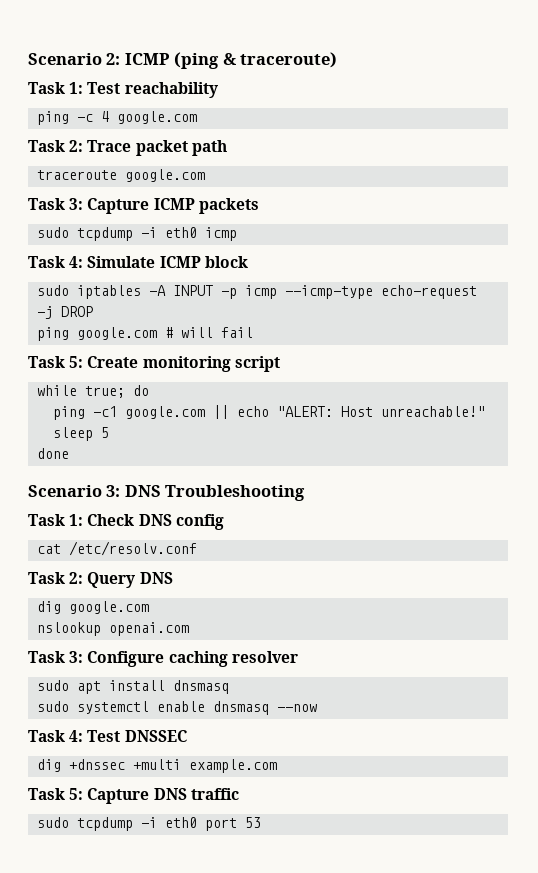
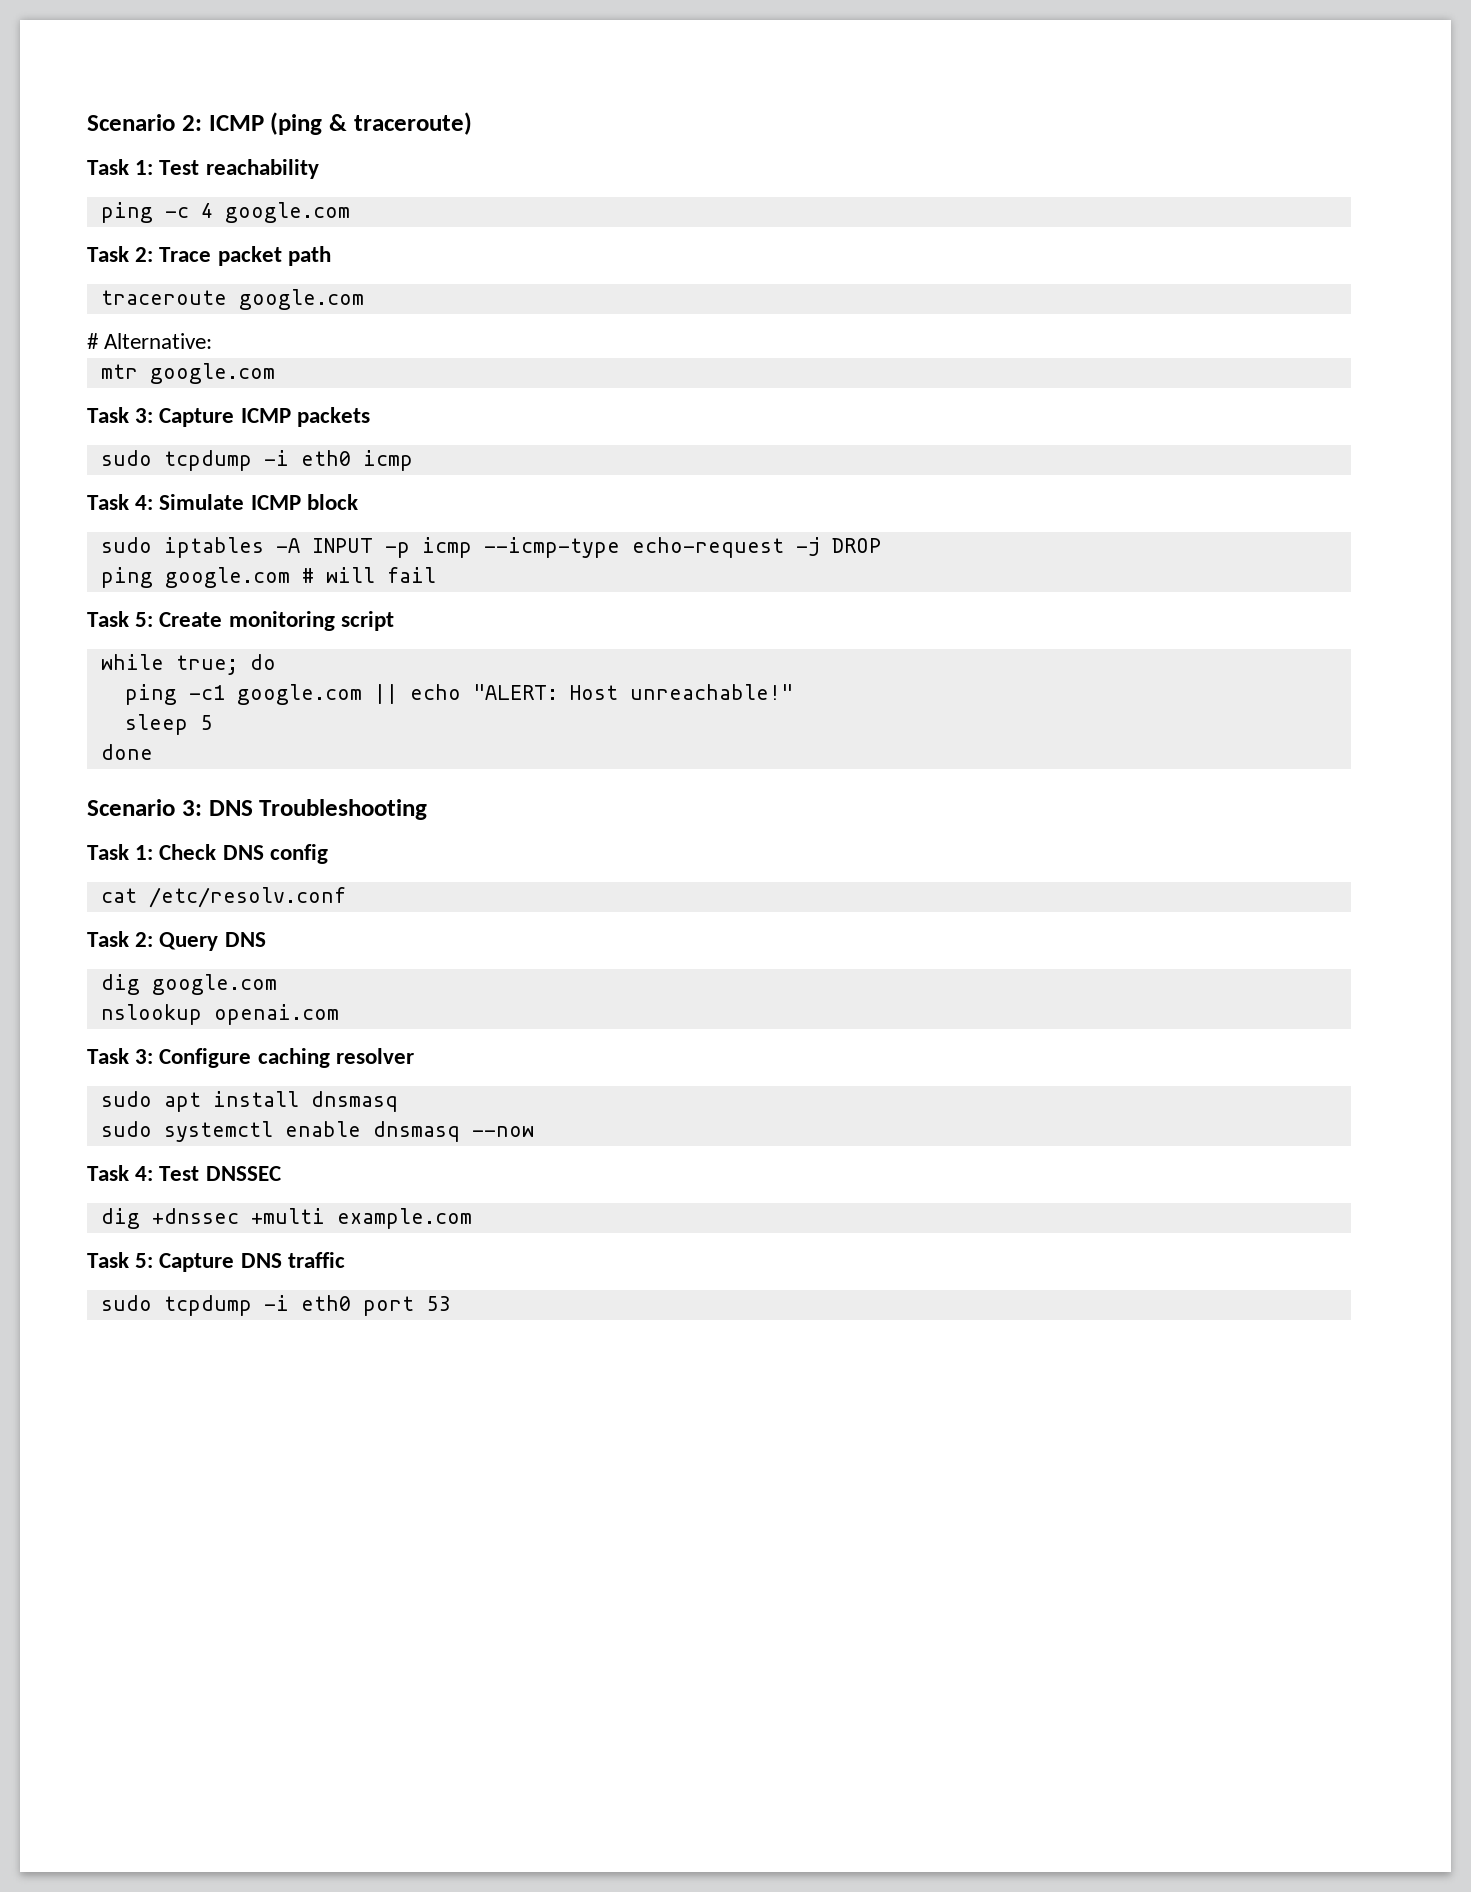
+ # Alternative:
+ mtr google.com

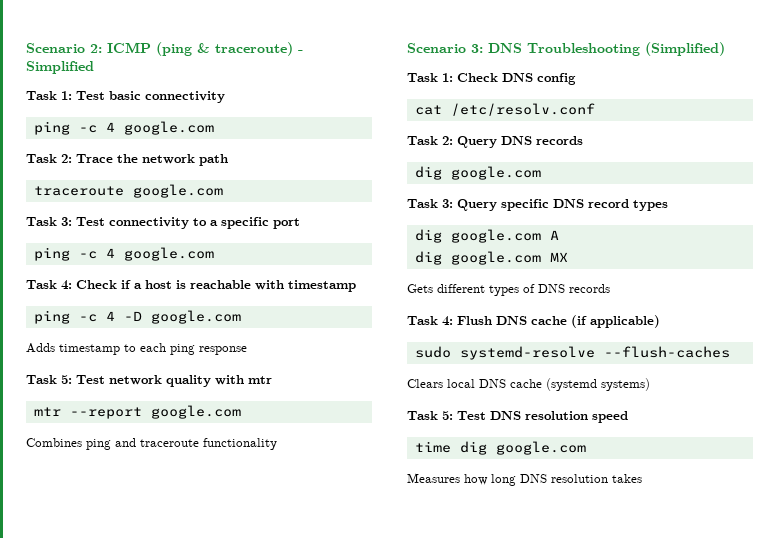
- Scenario 2: ICMP (ping & traceroute)
+ Scenario 2: ICMP (ping & traceroute) - Simplified
- Task 1: Test reachability
+ Task 1: Test basic connectivity
- Task 2: Trace packet path
+ Task 2: Trace the network path
- # Alternative:
- mtr google.com
- Task 3: Capture ICMP packets
- sudo tcpdump -i eth0 icmp
- Task 4: Simulate ICMP block
- sudo iptables -A INPUT -p icmp --icmp-type echo-request -j DROP
- ping google.com # will fail
- Task 5: Create monitoring script
- while true; do
- ping -c1 google.com || echo "ALERT: Host unreachable!"
- sleep 5
- done
+ Task 3: Test connectivity to a specific port
+ ping -c 4 google.com
+ Task 4: Check if a host is reachable with timestamp
+ ping -c 4 -D google.com
+ Adds timestamp to each ping response
+ Task 5: Test network quality with mtr
+ mtr --report google.com
+ Combines ping and traceroute functionality
- Scenario 3: DNS Troubleshooting
+ Scenario 3: DNS Troubleshooting (Simplified)
- Task 2: Query DNS
+ Task 2: Query DNS records
  dig google.com
- nslookup openai.com
- Task 3: Configure caching resolver
- sudo apt install dnsmasq
- sudo systemctl enable dnsmasq --now
- Task 4: Test DNSSEC
- dig +dnssec +multi example.com
- Task 5: Capture DNS traffic
- sudo tcpdump -i eth0 port 53
+ Task 3: Query specific DNS record types
+ dig google.com A
+ dig google.com MX
+ Gets different types of DNS records
+ Task 4: Flush DNS cache (if applicable)
+ sudo systemd-resolve --flush-caches
+ Clears local DNS cache (systemd systems)
+ Task 5: Test DNS resolution speed
+ time dig google.com
+ Measures how long DNS resolution takes

